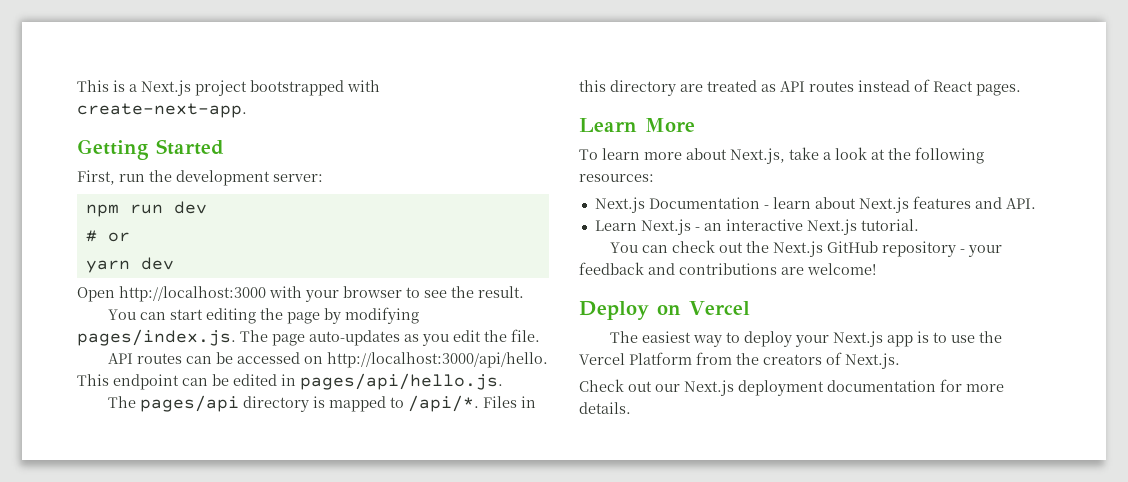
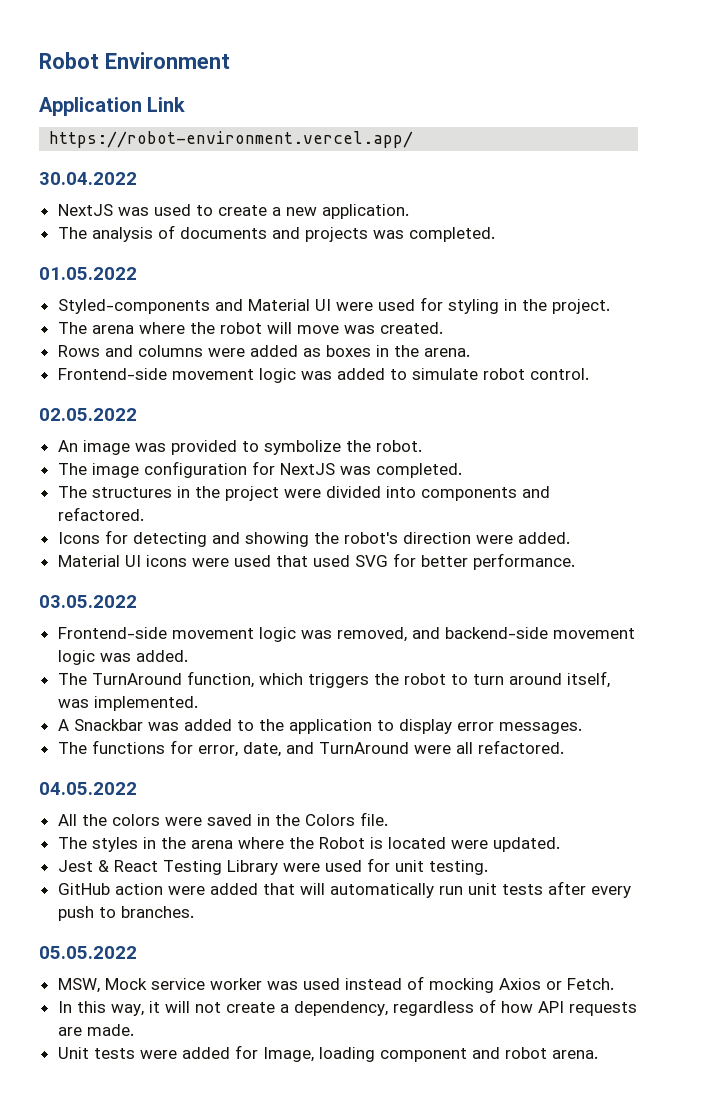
- This is a Next.js project bootstrapped with create-next-app.
- Getting Started
- First, run the development server:
- npm run dev
- # or
- yarn dev
- Open http://localhost:3000 with your browser to see the result.
- You can start editing the page by modifying pages/index.js. The page auto-updates as you edit the file.
- API routes can be accessed on http://localhost:3000/api/hello. This endpoint can be edited in pages/api/hello.js.
- The pages/api directory is mapped to /api/*. Files in this directory are treated as API routes instead of React pages.
- Learn More
- To learn more about Next.js, take a look at the following resources:
- Next.js Documentation - learn about Next.js features and API.
- Learn Next.js - an interactive Next.js tutorial.
- You can check out the Next.js GitHub repository - your feedback and contributions are welcome!
- Deploy on Vercel
- The easiest way to deploy your Next.js app is to use the Vercel Platform from the creators of Next.js.
- Check out our Next.js deployment documentation for more details.
+ Robot Environment
+ Application Link
+ https://robot-environment.vercel.app/
+ 30.04.2022
+ NextJS was used to create a new application.
+ The analysis of documents and projects was completed.
+ 01.05.2022
+ Styled-components and Material UI were used for styling in the project.
+ The arena where the robot will move was created.
+ Rows and columns were added as boxes in the arena.
+ Frontend-side movement logic was added to simulate robot control.
+ 02.05.2022
+ An image was provided to symbolize the robot.
+ The image configuration for NextJS was completed.
+ The structures in the project were divided into components and refactored.
+ Icons for detecting and showing the robot's direction were added.
+ Material UI icons were used that used SVG for better performance.
+ 03.05.2022
+ Frontend-side movement logic was removed, and backend-side movement logic was added.
+ The TurnAround function, which triggers the robot to turn around itself, was implemented.
+ A Snackbar was added to the application to display error messages.
+ The functions for error, date, and TurnAround were all refactored.
+ 04.05.2022
+ All the colors were saved in the Colors file.
+ The styles in the arena where the Robot is located were updated.
+ Jest & React Testing Library were used for unit testing.
+ GitHub action were added that will automatically run unit tests after every push to branches.
+ 05.05.2022
+ MSW, Mock service worker was used instead of mocking Axios or Fetch.
+ In this way, it will not create a dependency, regardless of how API requests are made.
+ Unit tests were added for Image, loading component and robot arena.

